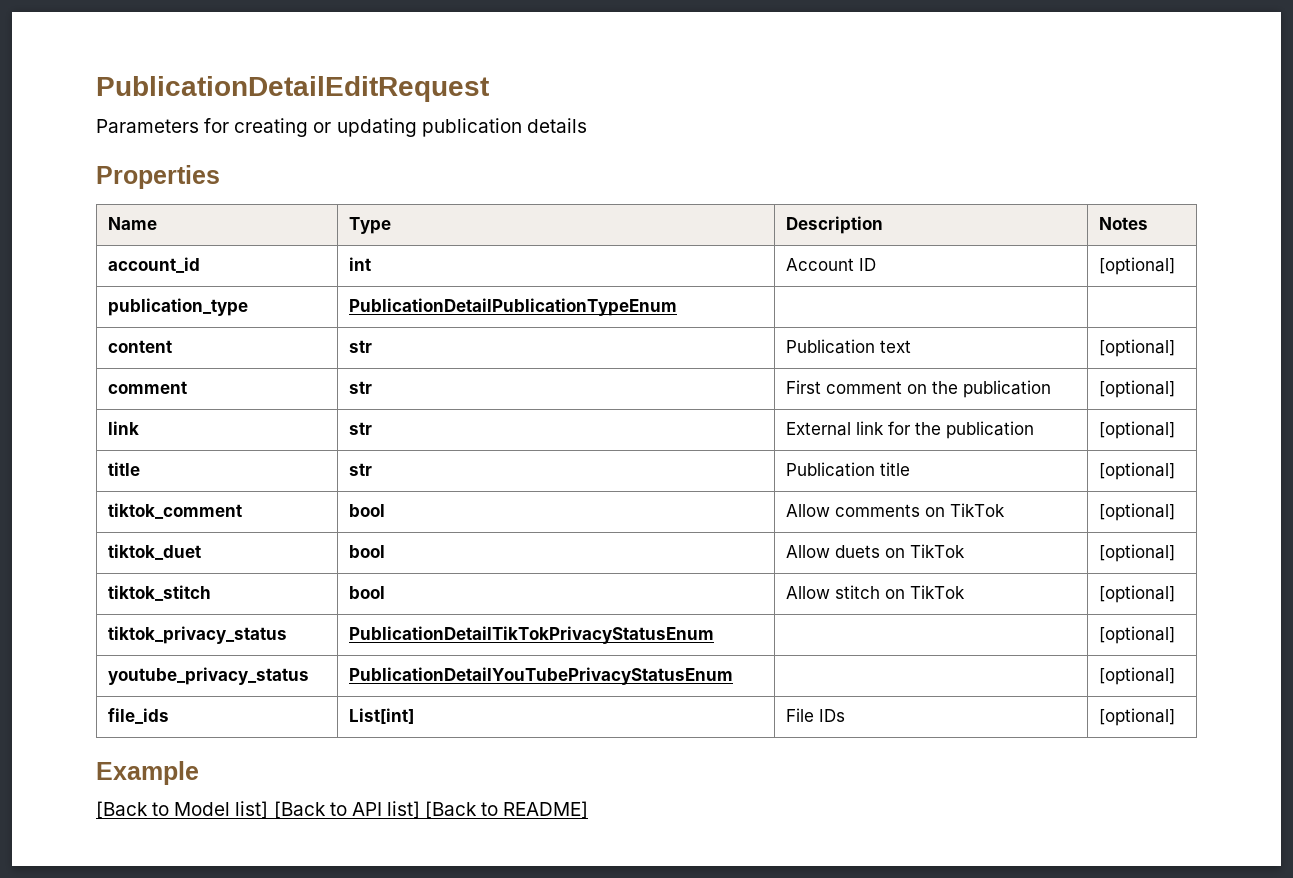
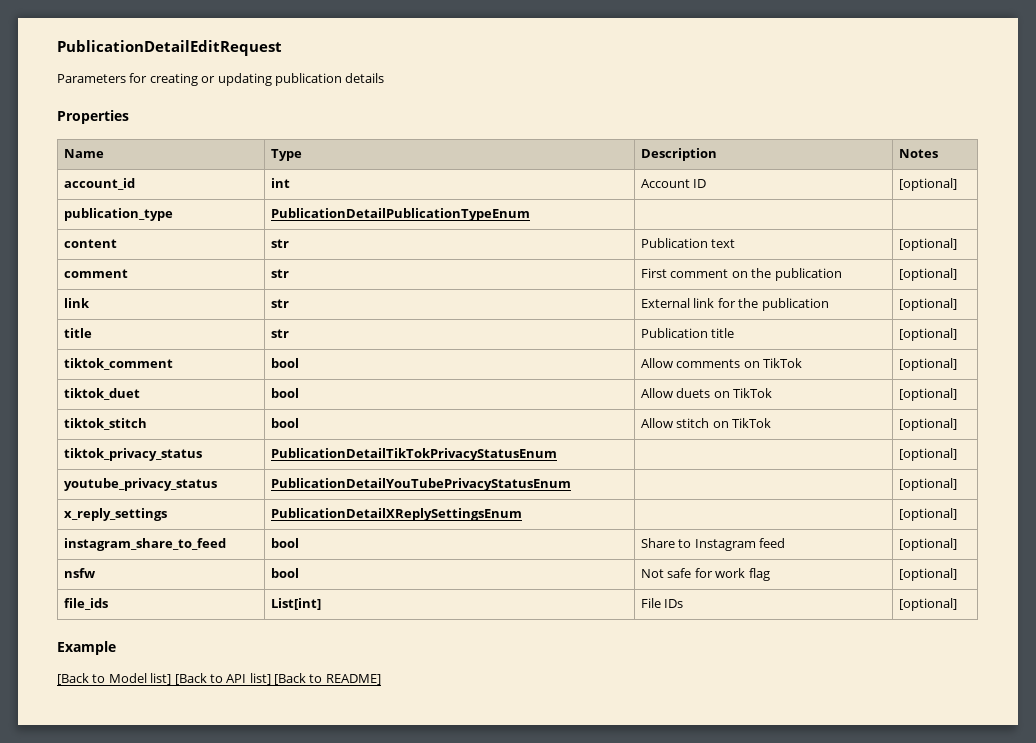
+ x_reply_settings | PublicationDetailXReplySettingsEnum | | [optional]
+ instagram_share_to_feed | bool | Share to Instagram feed | [optional]
+ nsfw | bool | Not safe for work flag | [optional]

